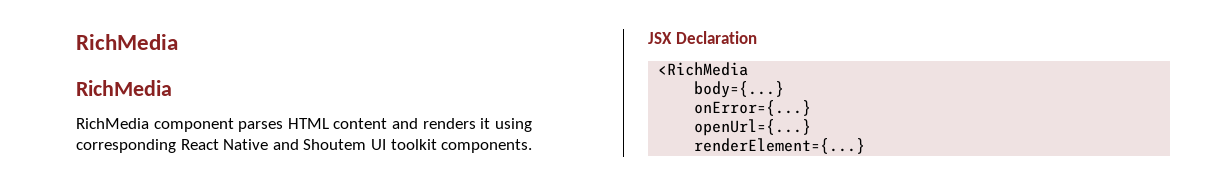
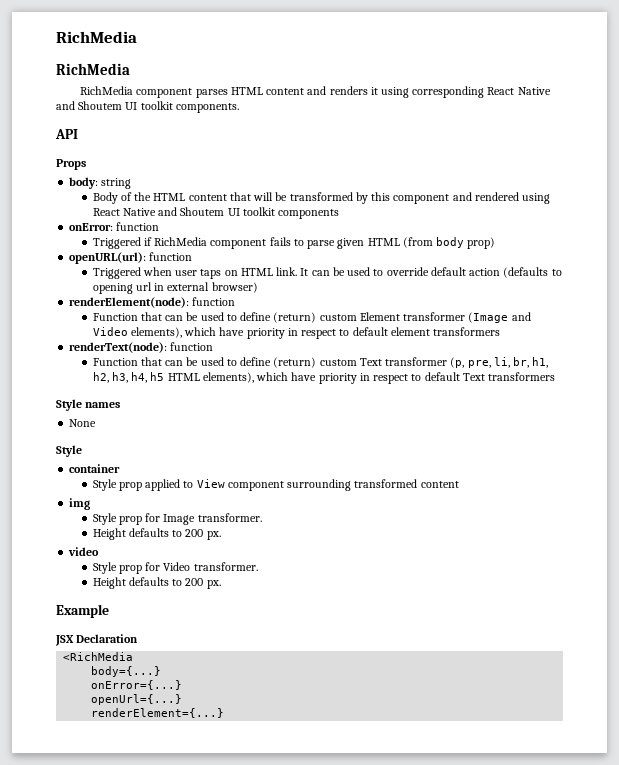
+ API
+ Props
+ body: string
+ Body of the HTML content that will be transformed by this component and rendered using React Native and Shoutem UI toolkit components
+ onError: function
+ Triggered if RichMedia component fails to parse given HTML (from body prop)
+ openURL(url): function
+ Triggered when user taps on HTML link. It can be used to override default action (defaults to opening url in external browser)
+ renderElement(node): function
+ Function that can be used to define (return) custom Element transformer (Image and Video elements), which have priority in respect to default element transformers
+ renderText(node): function
+ Function that can be used to define (return) custom Text transformer (p, pre, li, br, h1, h2, h3, h4, h5 HTML elements), which have priority in respect to default Text transformers
+ Style names
+ None
+ Style
+ container
+ Style prop applied to View component surrounding transformed content
+ img
+ Style prop for Image transformer.
+ Height defaults to 200 px.
+ video
+ Style prop for Video transformer.
+ Height defaults to 200 px.
+ Example

